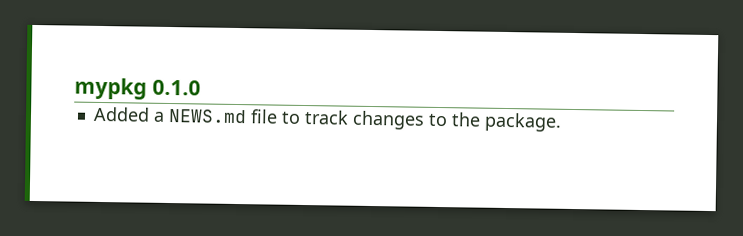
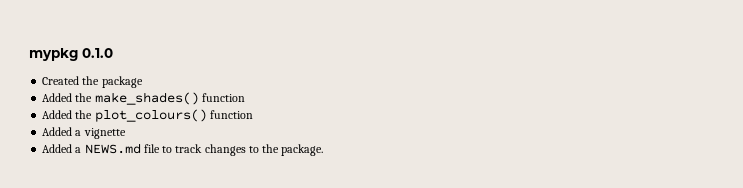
+ Created the package
+ Added the make_shades() function
+ Added the plot_colours() function
+ Added a vignette

